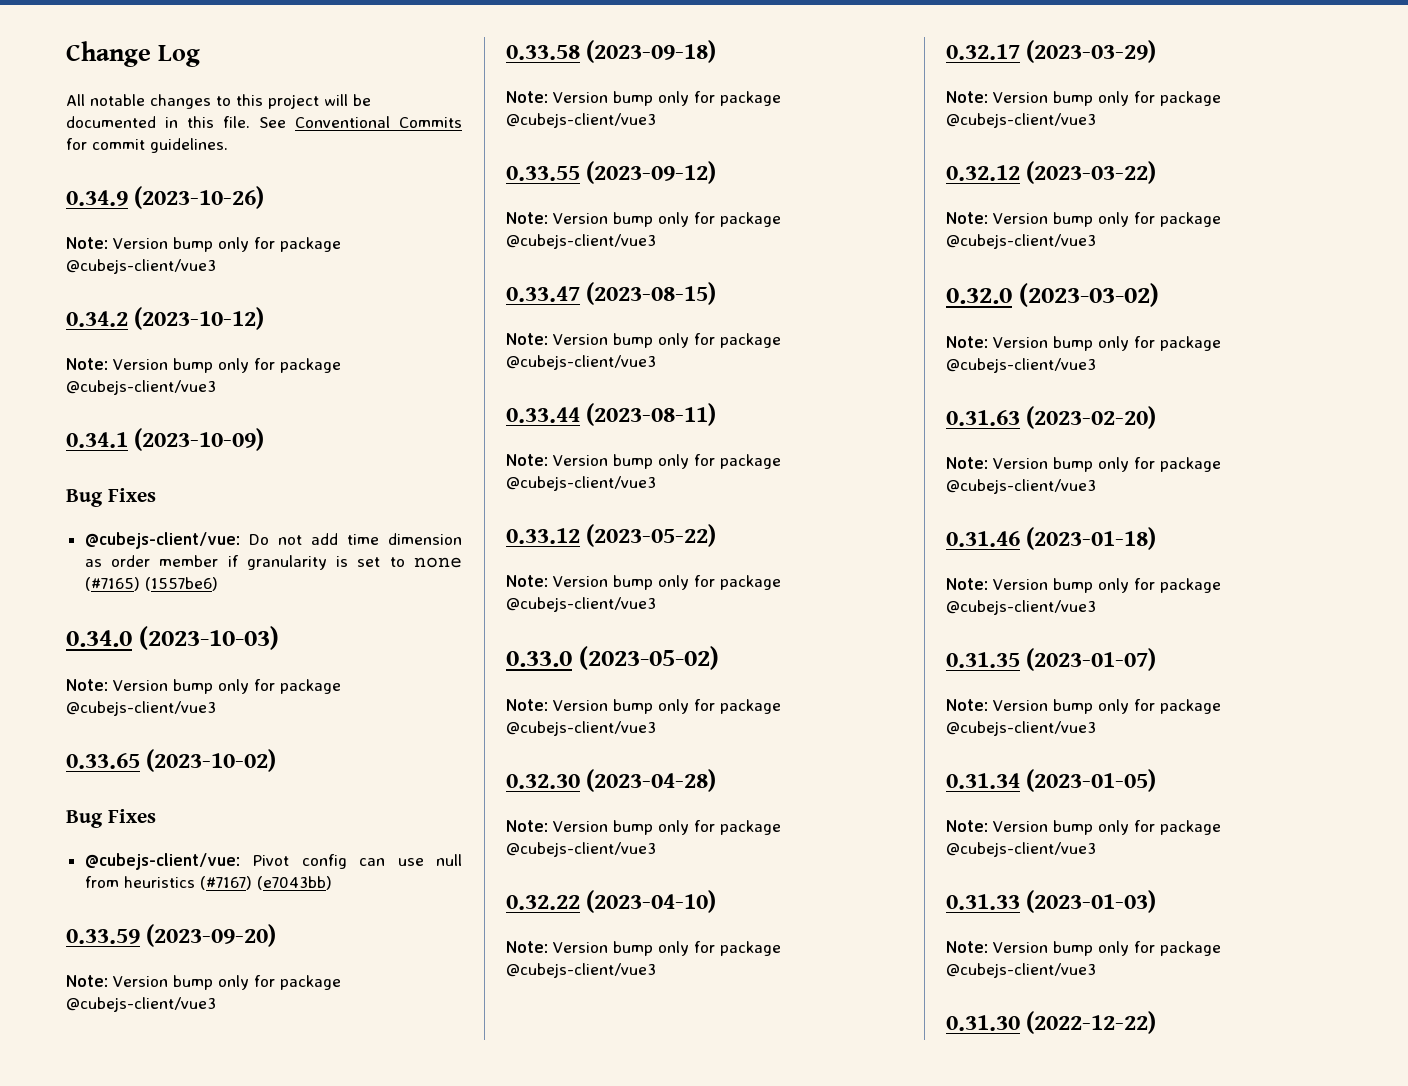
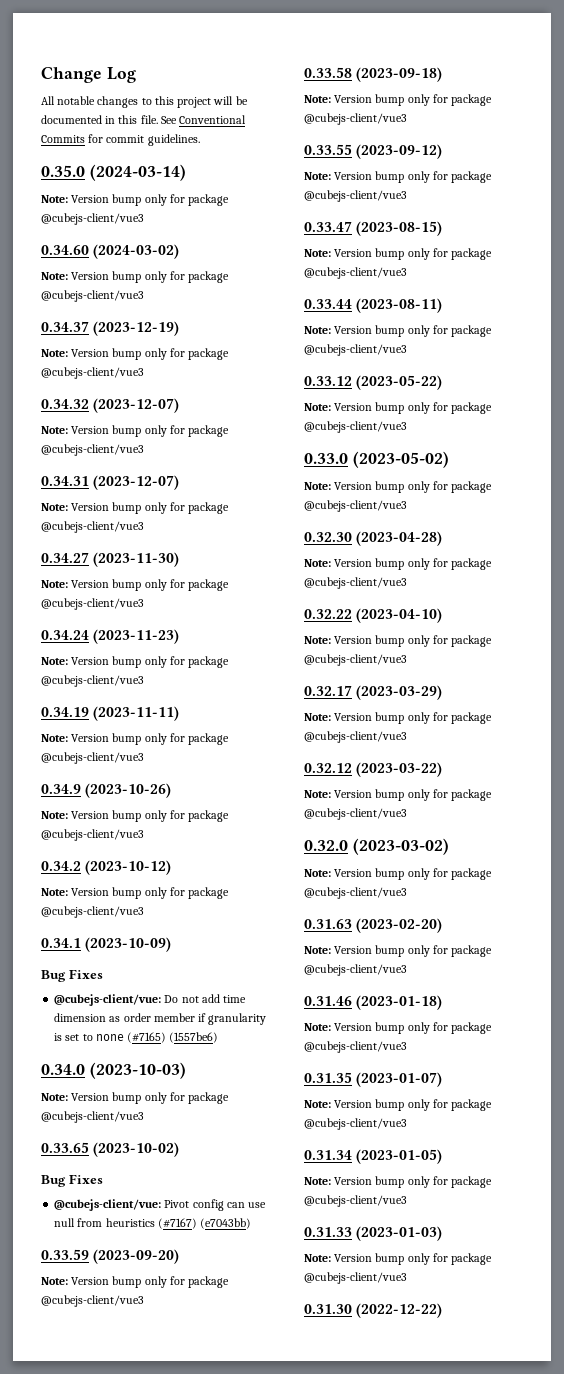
+ 0.35.0 (2024-03-14)
+ Note: Version bump only for package @cubejs-client/vue3
+ 0.34.60 (2024-03-02)
+ Note: Version bump only for package @cubejs-client/vue3
+ 0.34.37 (2023-12-19)
+ Note: Version bump only for package @cubejs-client/vue3
+ 0.34.32 (2023-12-07)
+ Note: Version bump only for package @cubejs-client/vue3
+ 0.34.31 (2023-12-07)
+ Note: Version bump only for package @cubejs-client/vue3
+ 0.34.27 (2023-11-30)
+ Note: Version bump only for package @cubejs-client/vue3
+ 0.34.24 (2023-11-23)
+ Note: Version bump only for package @cubejs-client/vue3
+ 0.34.19 (2023-11-11)
+ Note: Version bump only for package @cubejs-client/vue3

